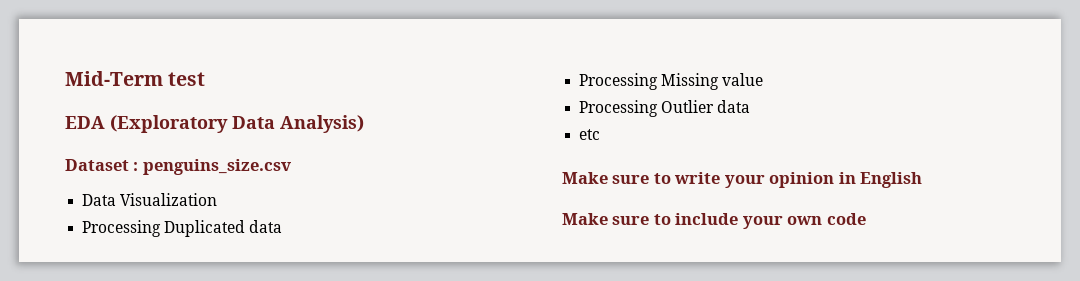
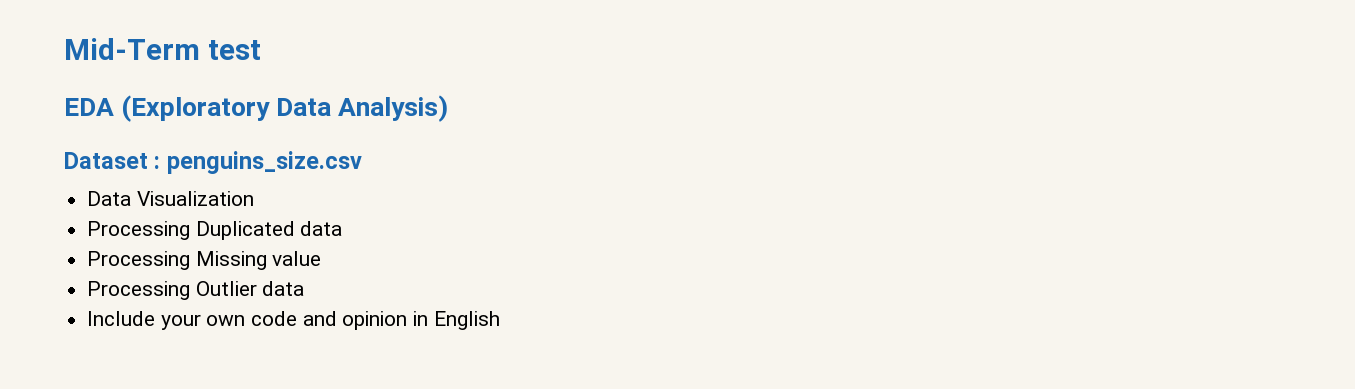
- etc
- Make sure to write your opinion in English
- Make sure to include your own code
+ Include your own code and opinion in English

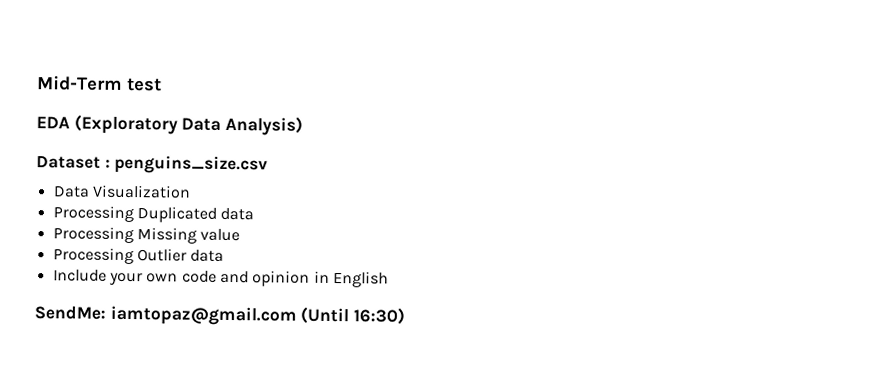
+ SendMe: iamtopaz@gmail.com (Until 16:30)

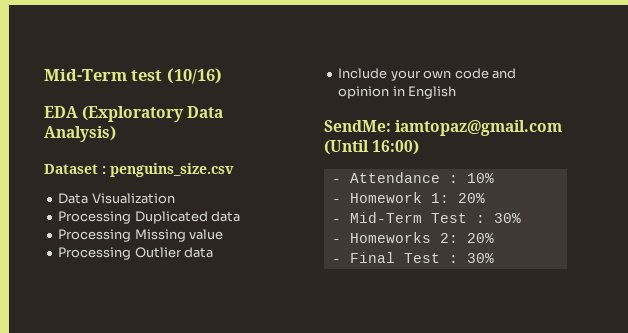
- Mid-Term test
+ Mid-Term test (10/16)
- SendMe: iamtopaz@gmail.com (Until 16:30)
+ SendMe: iamtopaz@gmail.com (Until 16:00)
+ - Attendance : 10%
+ - Homework 1: 20%
+ - Mid-Term Test : 30%
+ - Homeworks 2: 20%
+ - Final Test : 30%

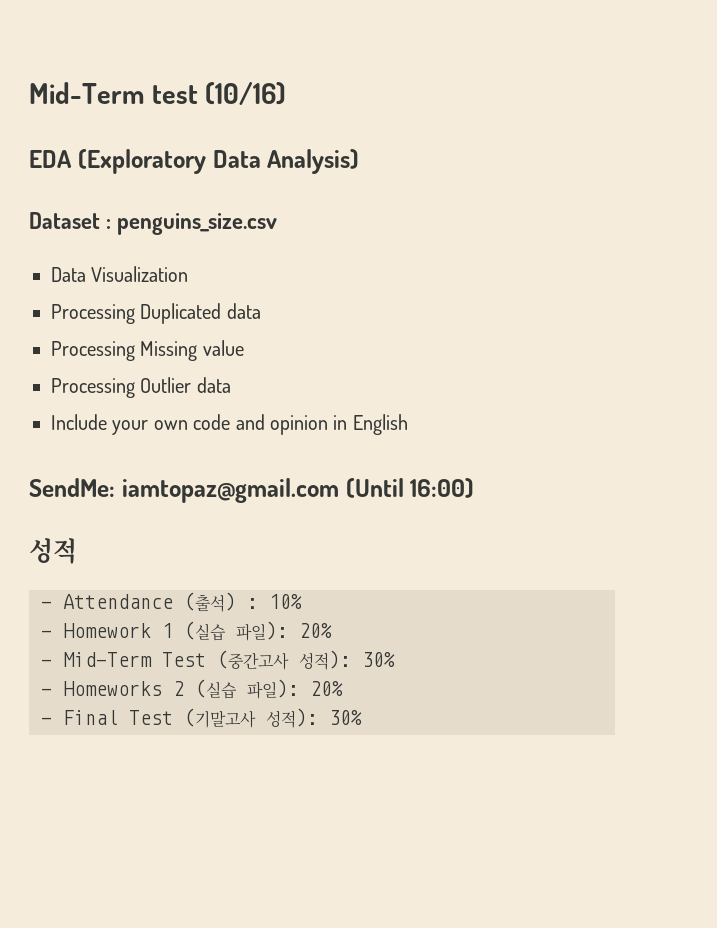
+ 성적
- - Attendance : 10%
+ - Attendance (출석) : 10%
- - Homework 1: 20%
+ - Homework 1 (실습 파일): 20%
- - Mid-Term Test : 30%
+ - Mid-Term Test (중간고사 성적): 30%
- - Homeworks 2: 20%
+ - Homeworks 2 (실습 파일): 20%
- - Final Test : 30%
+ - Final Test (기말고사 성적): 30%

